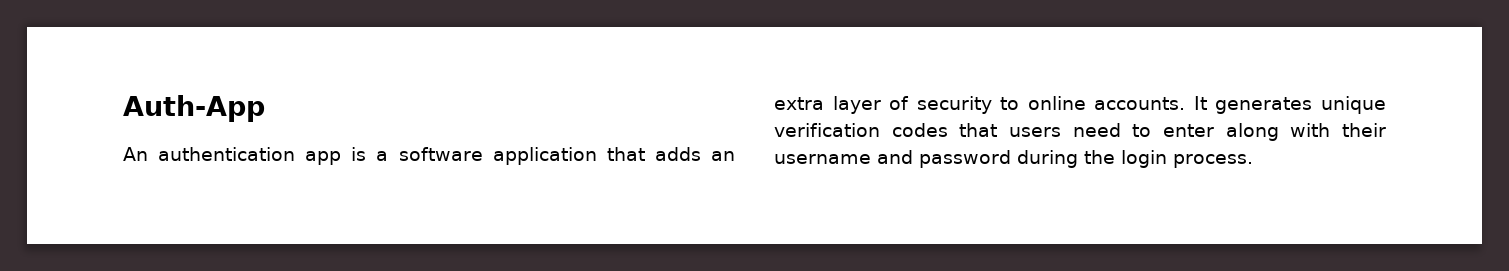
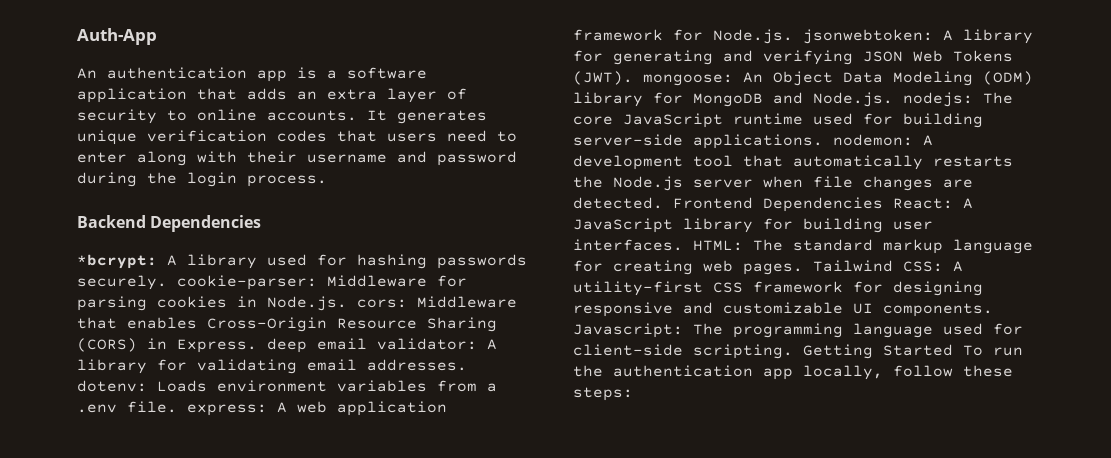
+ Backend Dependencies
+ *bcrypt: A library used for hashing passwords securely. cookie-parser: Middleware for parsing cookies in Node.js. cors: Middleware that enables Cross-Origin Resource Sharing (CORS) in Express. deep email validator: A library for validating email addresses. dotenv: Loads environment variables from a .env file. express: A web application framework for Node.js. jsonwebtoken: A library for generating and verifying JSON Web Tokens (JWT). mongoose: An Object Data Modeling (ODM) library for MongoDB and Node.js. nodejs: The core JavaScript runtime used for building server-side applications. nodemon: A development tool that automatically restarts the Node.js server when file changes are detected. Frontend Dependencies React: A JavaScript library for building user interfaces. HTML: The standard markup language for creating web pages. Tailwind CSS: A utility-first CSS framework for designing responsive and customizable UI components. Javascript: The programming language used for client-side scripting. Getting Started To run the authentication app locally, follow these steps:

